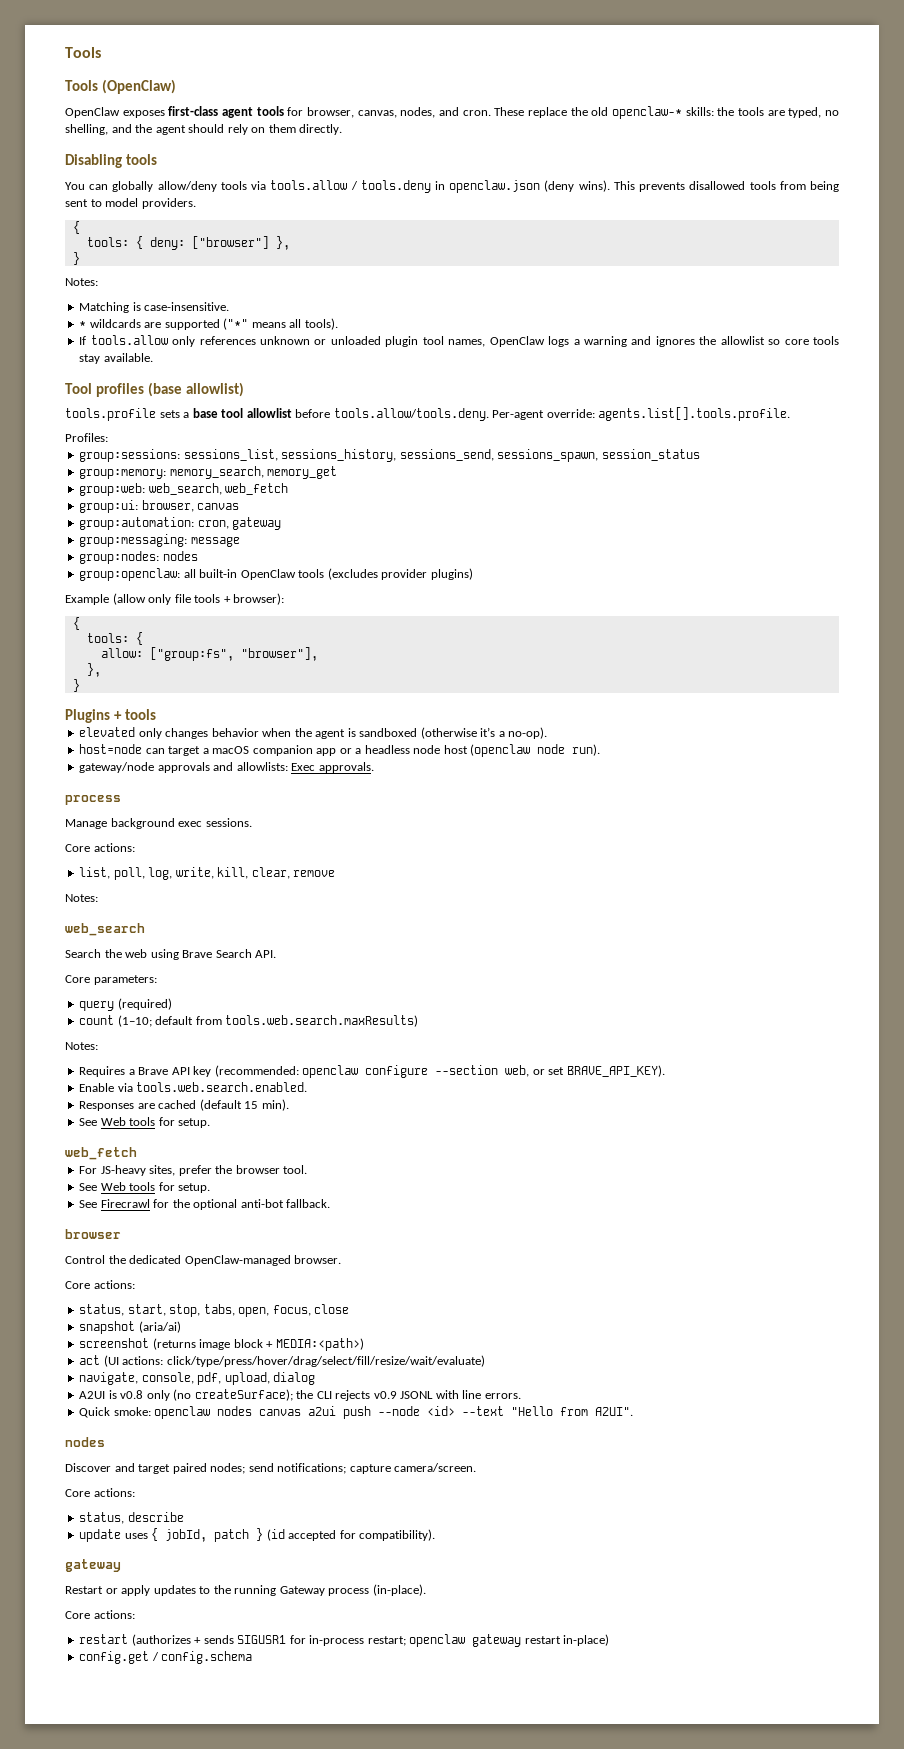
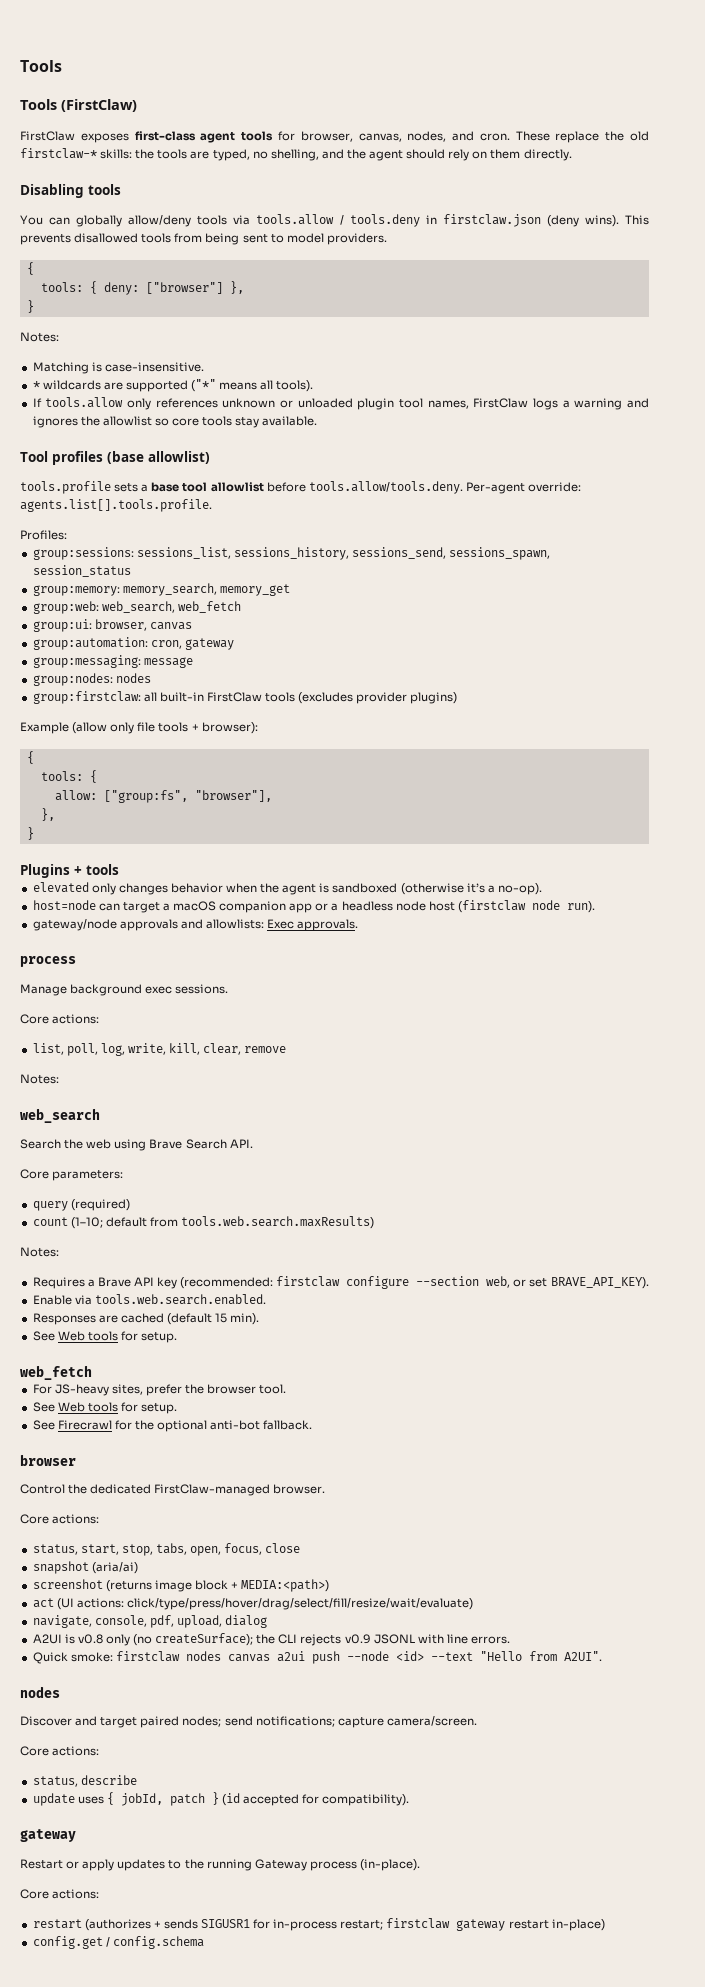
- Tools (OpenClaw)
- OpenClaw exposes first-class agent tools for browser, canvas, nodes, and cron.
+ Tools (FirstClaw)
+ FirstClaw exposes first-class agent tools for browser, canvas, nodes, and cron.
- These replace the old openclaw-* skills: the tools are typed, no shelling, and the agent should rely on them directly.
+ These replace the old firstclaw-* skills: the tools are typed, no shelling, and the agent should rely on them directly.
- You can globally allow/deny tools via tools.allow / tools.deny in openclaw.json (deny wins).
+ You can globally allow/deny tools via tools.allow / tools.deny in firstclaw.json (deny wins).
- If tools.allow only references unknown or unloaded plugin tool names, OpenClaw logs a warning and ignores the allowlist so core tools stay available.
+ If tools.allow only references unknown or unloaded plugin tool names, FirstClaw logs a warning and ignores the allowlist so core tools stay available.
- group:openclaw: all built-in OpenClaw tools (excludes provider plugins)
+ group:firstclaw: all built-in FirstClaw tools (excludes provider plugins)
- host=node can target a macOS companion app or a headless node host (openclaw node run).
+ host=node can target a macOS companion app or a headless node host (firstclaw node run).
- Requires a Brave API key (recommended: openclaw configure --section web, or set BRAVE_API_KEY).
+ Requires a Brave API key (recommended: firstclaw configure --section web, or set BRAVE_API_KEY).
- Control the dedicated OpenClaw-managed browser.
+ Control the dedicated FirstClaw-managed browser.
- Quick smoke: openclaw nodes canvas a2ui push --node <id> --text "Hello from A2UI".
+ Quick smoke: firstclaw nodes canvas a2ui push --node <id> --text "Hello from A2UI".
- restart (authorizes + sends SIGUSR1 for in-process restart; openclaw gateway restart in-place)
+ restart (authorizes + sends SIGUSR1 for in-process restart; firstclaw gateway restart in-place)

